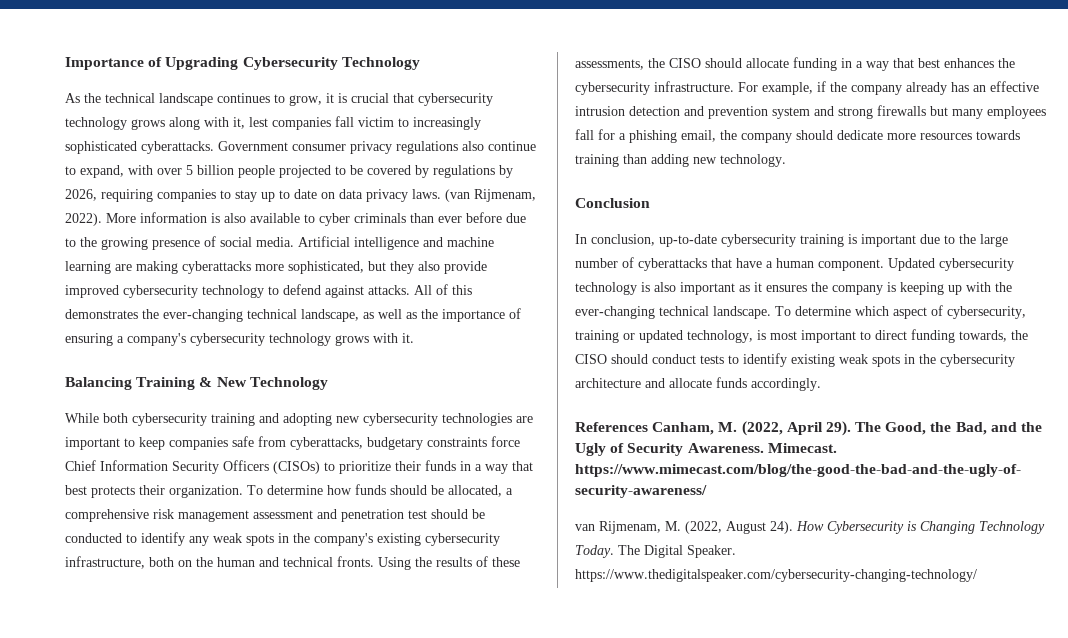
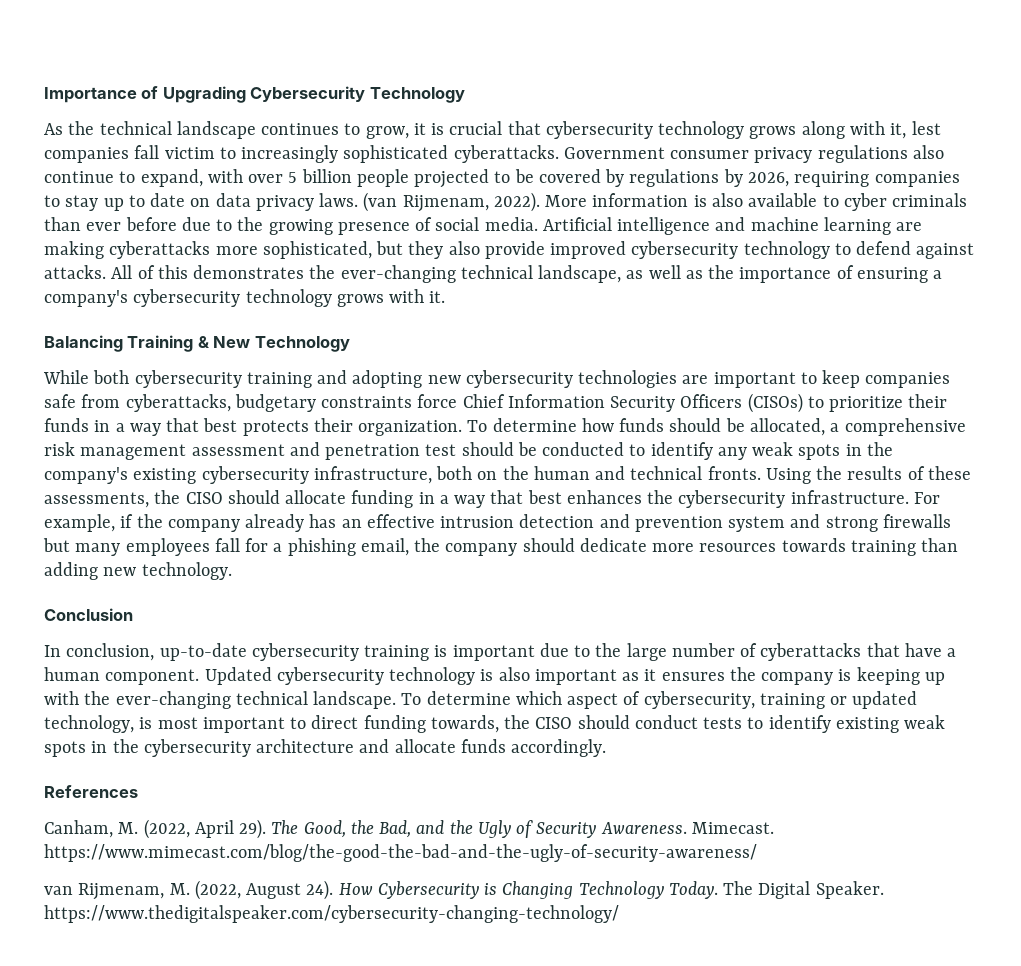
- References Canham, M. (2022, April 29).
+ References
+ Canham, M. (2022, April 29).

